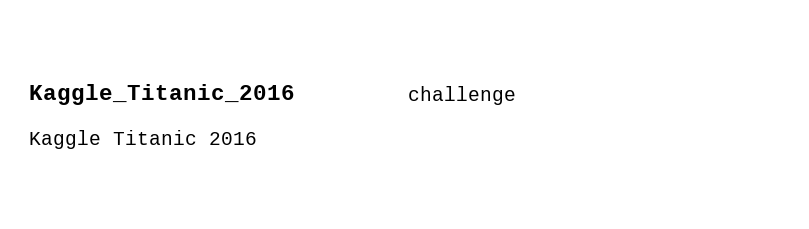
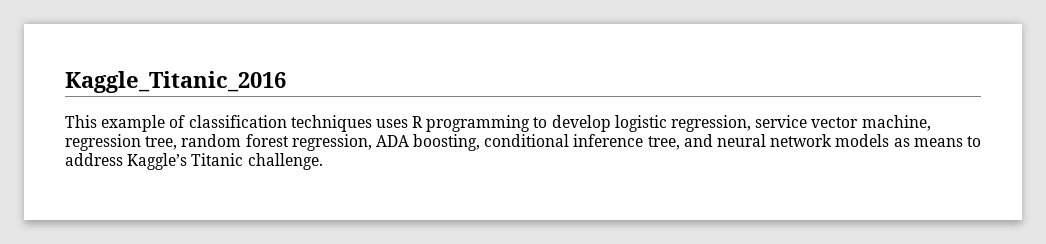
- Kaggle Titanic 2016 challenge
+ This example of classification techniques uses R programming to develop logistic regression, service vector machine, regression tree, random forest regression, ADA boosting, conditional inference tree, and neural network models as means to address Kaggle’s Titanic challenge.

